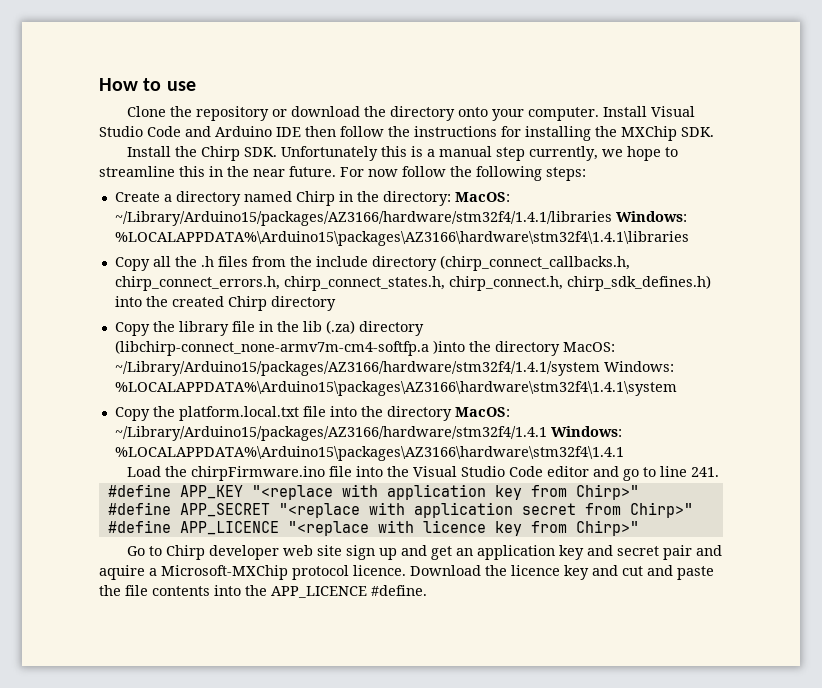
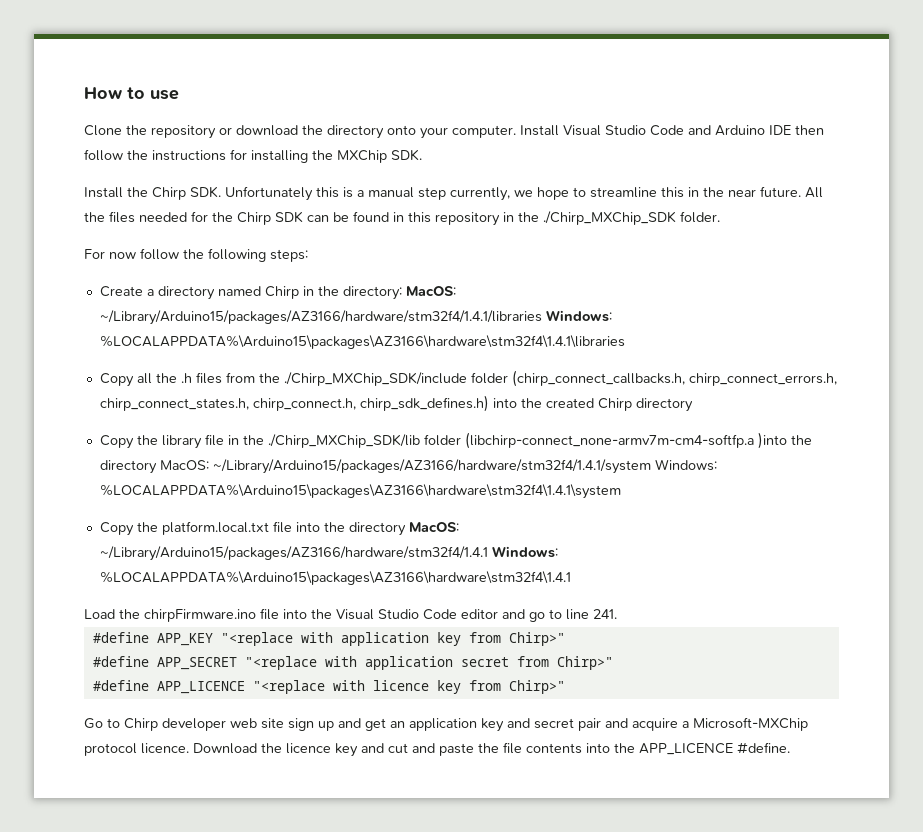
- Install the Chirp SDK. Unfortunately this is a manual step currently, we hope to streamline this in the near future. For now follow the following steps:
+ Install the Chirp SDK. Unfortunately this is a manual step currently, we hope to streamline this in the near future. All the files needed for the Chirp SDK can be found in this repository in the ./Chirp_MXChip_SDK folder.
+ For now follow the following steps:
- Copy all the .h files from the include directory (chirp_connect_callbacks.h, chirp_connect_errors.h, chirp_connect_states.h, chirp_connect.h, chirp_sdk_defines.h) into the created Chirp directory
+ Copy all the .h files from the ./Chirp_MXChip_SDK/include folder (chirp_connect_callbacks.h, chirp_connect_errors.h, chirp_connect_states.h, chirp_connect.h, chirp_sdk_defines.h) into the created Chirp directory
- Copy the library file in the lib (.za) directory (libchirp-connect_none-armv7m-cm4-softfp.a )into the directory MacOS: ~/Library/Arduino15/packages/AZ3166/hardware/stm32f4/1.4.1/system Windows: %LOCALAPPDATA%\Arduino15\packages\AZ3166\hardware\stm32f4\1.4.1\system
+ Copy the library file in the ./Chirp_MXChip_SDK/lib folder (libchirp-connect_none-armv7m-cm4-softfp.a )into the directory MacOS: ~/Library/Arduino15/packages/AZ3166/hardware/stm32f4/1.4.1/system Windows: %LOCALAPPDATA%\Arduino15\packages\AZ3166\hardware\stm32f4\1.4.1\system
- Go to Chirp developer web site sign up and get an application key and secret pair and aquire a Microsoft-MXChip protocol licence.
+ Go to Chirp developer web site sign up and get an application key and secret pair and acquire a Microsoft-MXChip protocol licence.

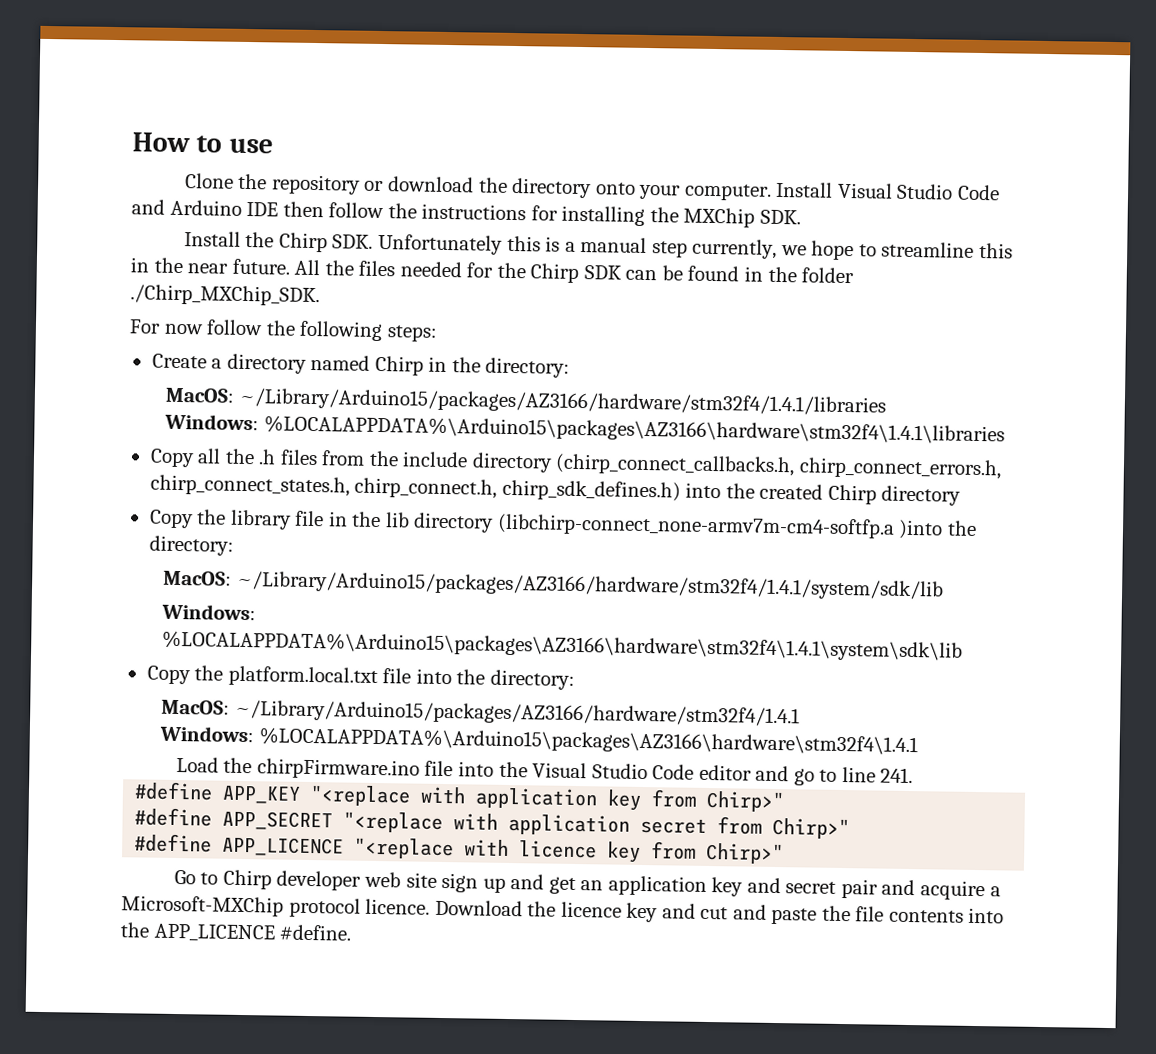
- All the files needed for the Chirp SDK can be found in this repository in the ./Chirp_MXChip_SDK folder.
+ All the files needed for the Chirp SDK can be found in the folder ./Chirp_MXChip_SDK.
- Create a directory named Chirp in the directory: MacOS: ~/Library/Arduino15/packages/AZ3166/hardware/stm32f4/1.4.1/libraries Windows: %LOCALAPPDATA%\Arduino15\packages\AZ3166\hardware\stm32f4\1.4.1\libraries
+ Create a directory named Chirp in the directory:
+ MacOS: ~/Library/Arduino15/packages/AZ3166/hardware/stm32f4/1.4.1/libraries
+ Windows: %LOCALAPPDATA%\Arduino15\packages\AZ3166\hardware\stm32f4\1.4.1\libraries
- Copy all the .h files from the ./Chirp_MXChip_SDK/include folder (chirp_connect_callbacks.h, chirp_connect_errors.h, chirp_connect_states.h, chirp_connect.h, chirp_sdk_defines.h) into the created Chirp directory
+ Copy all the .h files from the include directory (chirp_connect_callbacks.h, chirp_connect_errors.h, chirp_connect_states.h, chirp_connect.h, chirp_sdk_defines.h) into the created Chirp directory
- Copy the library file in the ./Chirp_MXChip_SDK/lib folder (libchirp-connect_none-armv7m-cm4-softfp.a )into the directory MacOS: ~/Library/Arduino15/packages/AZ3166/hardware/stm32f4/1.4.1/system Windows: %LOCALAPPDATA%\Arduino15\packages\AZ3166\hardware\stm32f4\1.4.1\system
+ Copy the library file in the lib directory (libchirp-connect_none-armv7m-cm4-softfp.a )into the directory:
+ MacOS: ~/Library/Arduino15/packages/AZ3166/hardware/stm32f4/1.4.1/system/sdk/lib
+ Windows: %LOCALAPPDATA%\Arduino15\packages\AZ3166\hardware\stm32f4\1.4.1\system\sdk\lib
- Copy the platform.local.txt file into the directory MacOS: ~/Library/Arduino15/packages/AZ3166/hardware/stm32f4/1.4.1 Windows: %LOCALAPPDATA%\Arduino15\packages\AZ3166\hardware\stm32f4\1.4.1
+ Copy the platform.local.txt file into the directory:
+ MacOS: ~/Library/Arduino15/packages/AZ3166/hardware/stm32f4/1.4.1
+ Windows: %LOCALAPPDATA%\Arduino15\packages\AZ3166\hardware\stm32f4\1.4.1

